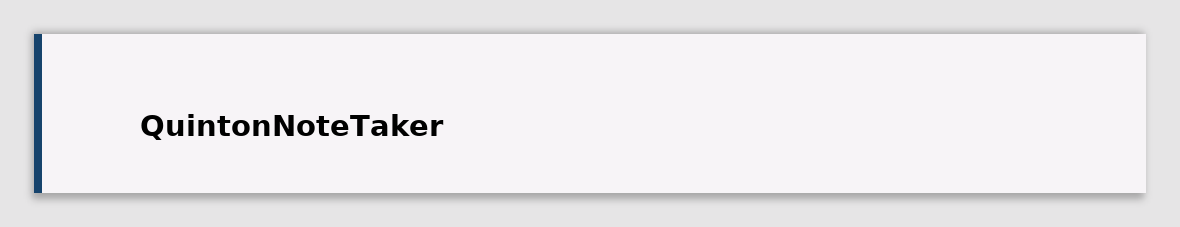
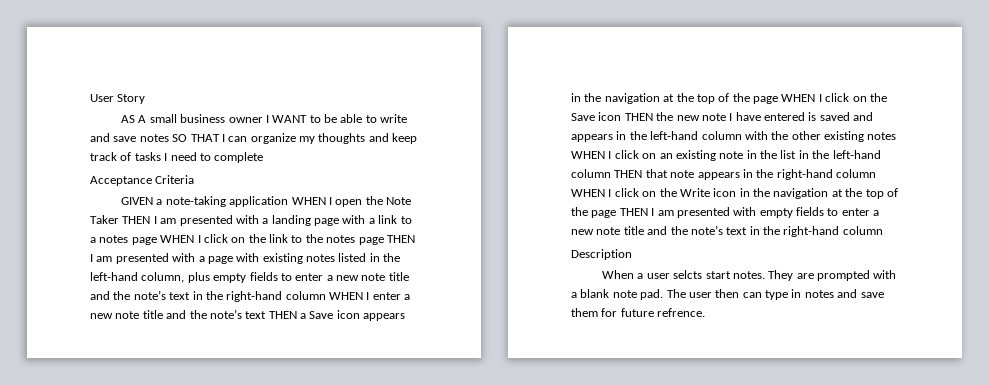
- QuintonNoteTaker
+ User Story
+ AS A small business owner I WANT to be able to write and save notes SO THAT I can organize my thoughts and keep track of tasks I need to complete
+ Acceptance Criteria
+ GIVEN a note-taking application WHEN I open the Note Taker THEN I am presented with a landing page with a link to a notes page WHEN I click on the link to the notes page THEN I am presented with a page with existing notes listed in the left-hand column, plus empty fields to enter a new note title and the note’s text in the right-hand column WHEN I enter a new note title and the note’s text THEN a Save icon appears in the navigation at the top of the page WHEN I click on the Save icon THEN the new note I have entered is saved and appears in the left-hand column with the other existing notes WHEN I click on an existing note in the list in the left-hand column THEN that note appears in the right-hand column WHEN I click on the Write icon in the navigation at the top of the page THEN I am presented with empty fields to enter a new note title and the note’s text in the right-hand column
+ Description
+ When a user selcts start notes. They are prompted with a blank note pad. The user then can type in notes and save them for future refrence.

